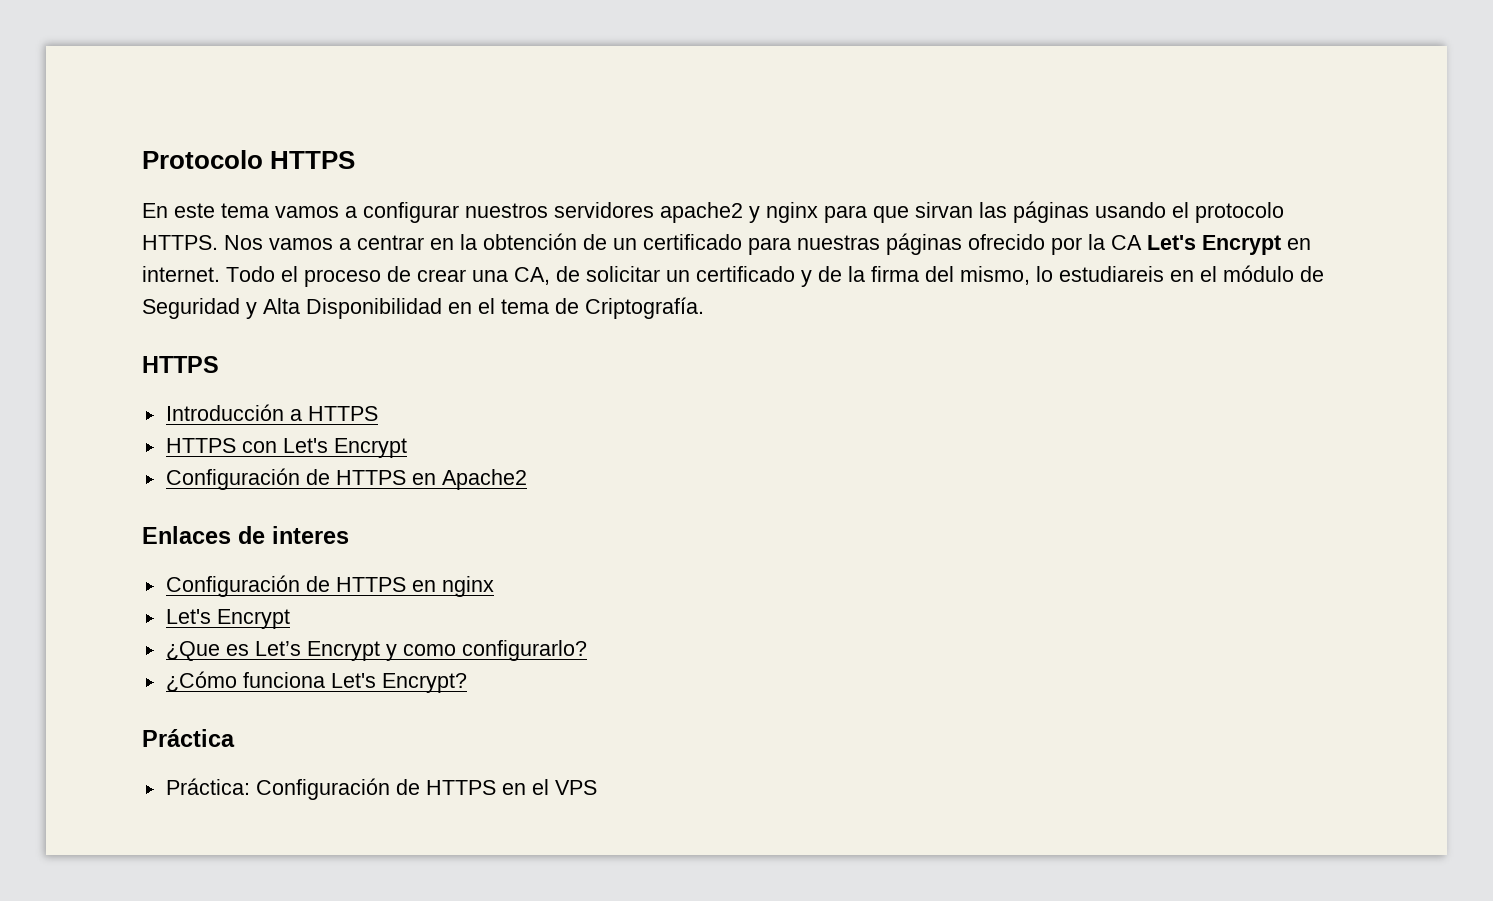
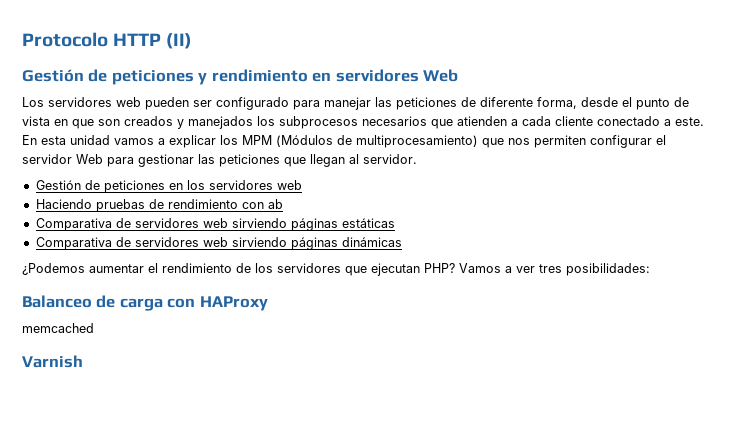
- Protocolo HTTPS
- En este tema vamos a configurar nuestros servidores apache2 y nginx para que sirvan las páginas usando el protocolo HTTPS. Nos vamos a centrar en la obtención de un certificado para nuestras páginas ofrecido por la CA Let's Encrypt en internet. Todo el proceso de crear una CA, de solicitar un certificado y de la firma del mismo, lo estudiareis en el módulo de Seguridad y Alta Disponibilidad en el tema de Criptografía.
- HTTPS
- Introducción a HTTPS
- HTTPS con Let's Encrypt
- Configuración de HTTPS en Apache2
- Enlaces de interes
- Configuración de HTTPS en nginx
- Let's Encrypt
- ¿Que es Let’s Encrypt y como configurarlo?
- ¿Cómo funciona Let's Encrypt?
- Práctica
- Práctica: Configuración de HTTPS en el VPS
+ Protocolo HTTP (II)
+ Gestión de peticiones y rendimiento en servidores Web
+ Los servidores web pueden ser configurado para manejar las peticiones de diferente forma, desde el punto de vista en que son creados y manejados los subprocesos necesarios que atienden a cada cliente conectado a este. En esta unidad vamos a explicar los MPM (Módulos de multiprocesamiento) que nos permiten configurar el servidor Web para gestionar las peticiones que llegan al servidor.
+ Gestión de peticiones en los servidores web
+ Haciendo pruebas de rendimiento con ab
+ Comparativa de servidores web sirviendo páginas estáticas
+ Comparativa de servidores web sirviendo páginas dinámicas
+ ¿Podemos aumentar el rendimiento de los servidores que ejecutan PHP? Vamos a ver tres posibilidades:
+ Balanceo de carga con HAProxy
+ memcached
+ Varnish

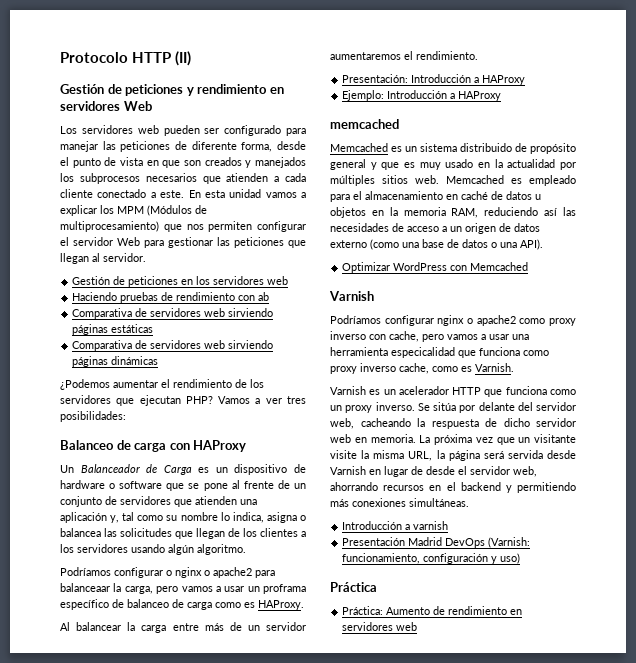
+ Un Balanceador de Carga es un dispositivo de hardware o software que se pone al frente de un conjunto de servidores que atienden una aplicación y, tal como su nombre lo indica, asigna o balancea las solicitudes que llegan de los clientes a los servidores usando algún algoritmo.
+ Podríamos configurar o nginx o apache2 para balanceaar la carga, pero vamos a usar un proframa específico de balanceo de carga como es HAProxy.
+ Al balancear la carga entre más de un servidor aumentaremos el rendimiento.
+ Presentación: Introducción a HAProxy
+ Ejemplo: Introducción a HAProxy
  memcached
+ Memcached es un sistema distribuido de propósito general y que es muy usado en la actualidad por múltiples sitios web. Memcached es empleado para el almacenamiento en caché de datos u objetos en la memoria RAM, reduciendo así las necesidades de acceso a un origen de datos externo (como una base de datos o una API).
+ Optimizar WordPress con Memcached
  Varnish
+ Podríamos configurar nginx o apache2 como proxy inverso con cache, pero vamos a usar una herramienta especicalidad que funciona como proxy inverso cache, como es Varnish.
+ Varnish es un acelerador HTTP que funciona como un proxy inverso. Se sitúa por delante del servidor web, cacheando la respuesta de dicho servidor web en memoria. La próxima vez que un visitante visite la misma URL, la página será servida desde Varnish en lugar de desde el servidor web, ahorrando recursos en el backend y permitiendo más conexiones simultáneas.
+ Introducción a varnish
+ Presentación Madrid DevOps (Varnish: funcionamiento, configuración y uso)
+ Práctica
+ Práctica: Aumento de rendimiento en servidores web

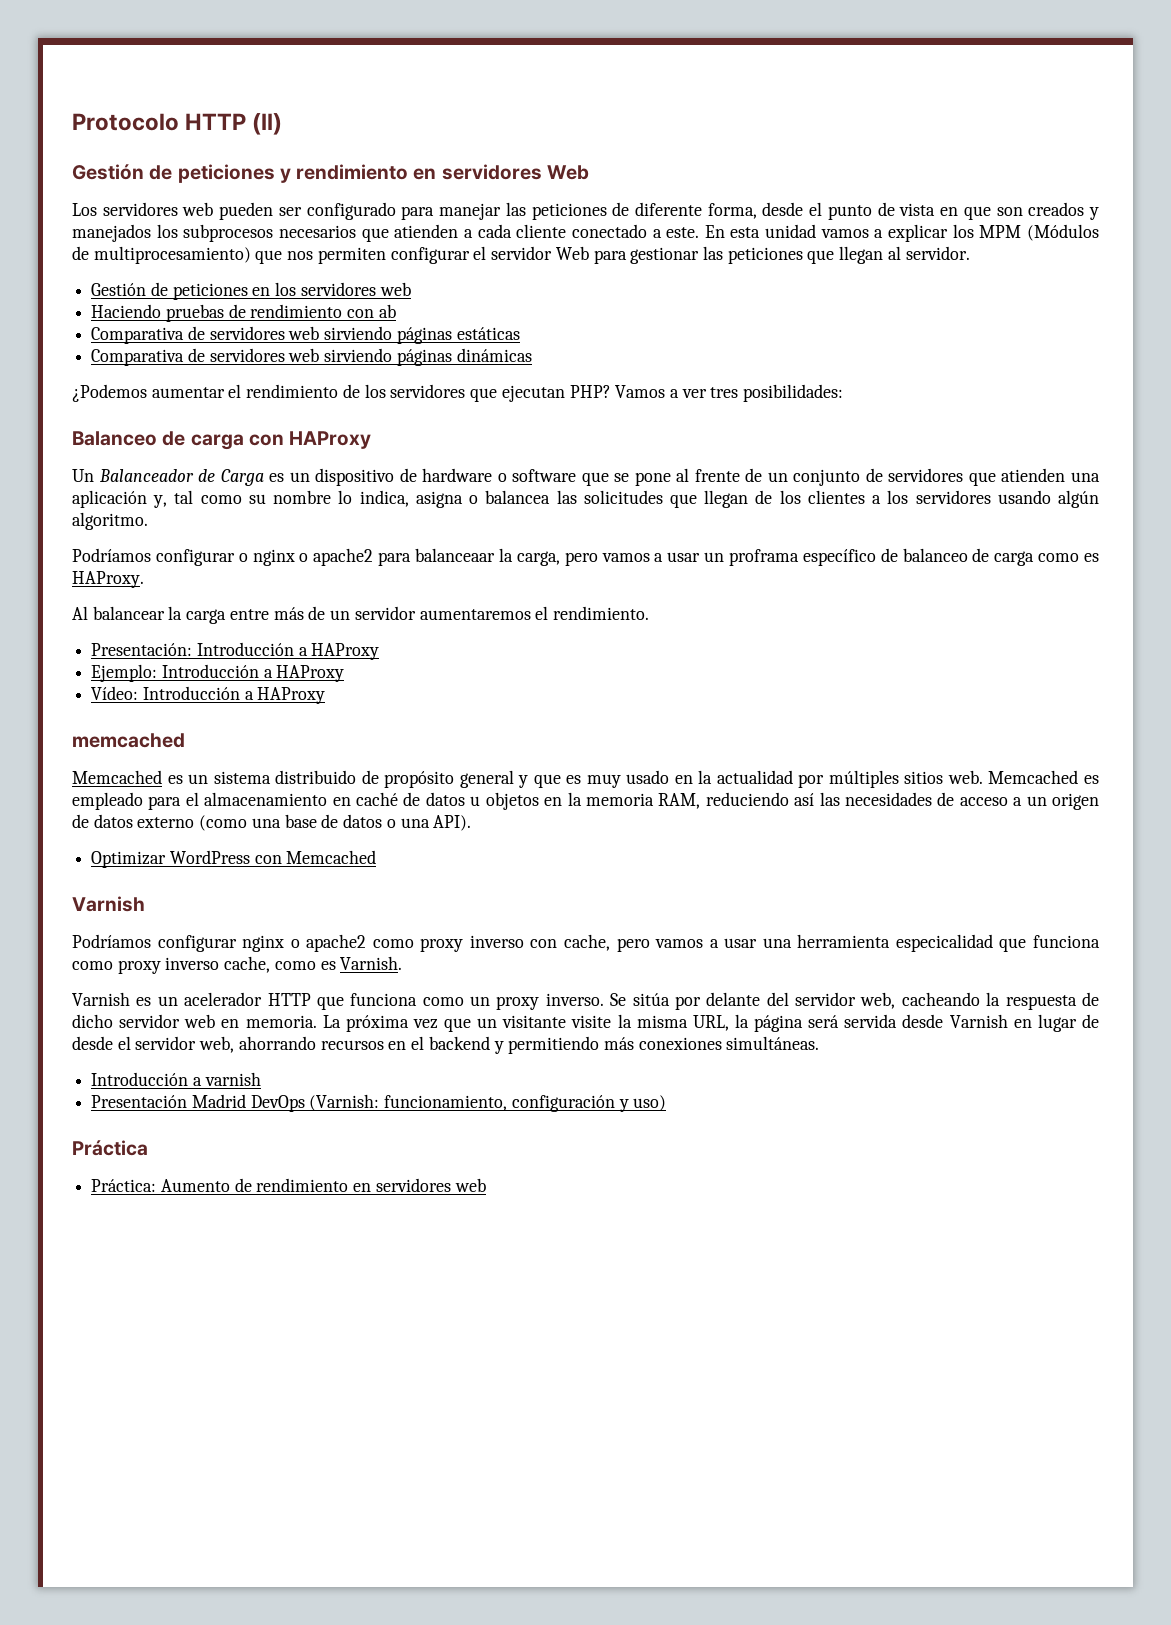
+ Vídeo: Introducción a HAProxy

